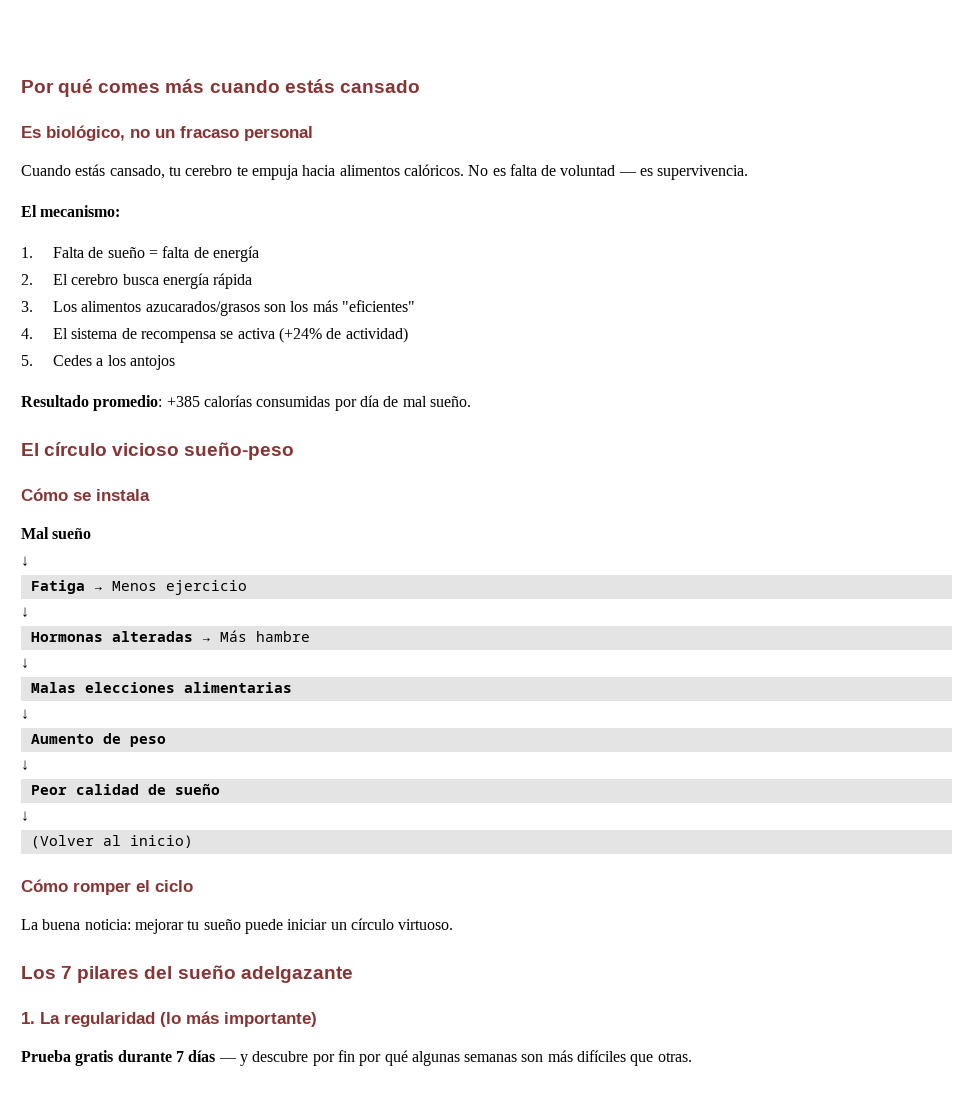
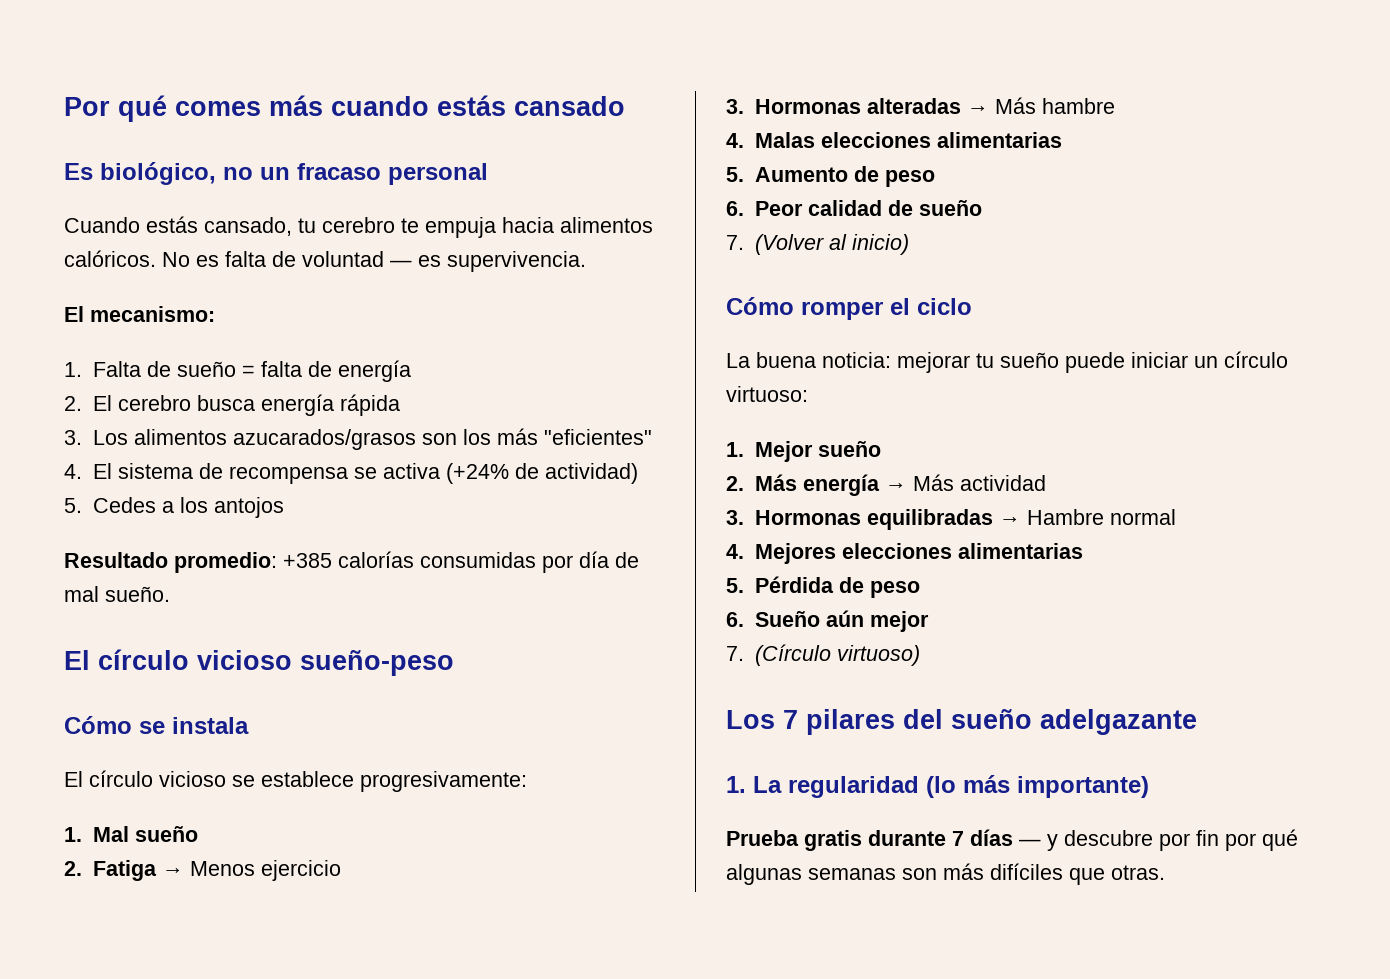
- Mal sueño
- ↓
- Fatiga → Menos ejercicio
- ↓
- Hormonas alteradas → Más hambre
- ↓
- Malas elecciones alimentarias
- ↓
- Aumento de peso
- ↓
- Peor calidad de sueño
- ↓
- (Volver al inicio)
+ El círculo vicioso se establece progresivamente:
+ 1. Mal sueño
+ 2. Fatiga → Menos ejercicio
+ 3. Hormonas alteradas → Más hambre
+ 4. Malas elecciones alimentarias
+ 5. Aumento de peso
+ 6. Peor calidad de sueño
+ 7. (Volver al inicio)
- La buena noticia: mejorar tu sueño puede iniciar un círculo virtuoso.
+ La buena noticia: mejorar tu sueño puede iniciar un círculo virtuoso:
+ 1. Mejor sueño
+ 2. Más energía → Más actividad
+ 3. Hormonas equilibradas → Hambre normal
+ 4. Mejores elecciones alimentarias
+ 5. Pérdida de peso
+ 6. Sueño aún mejor
+ 7. (Círculo virtuoso)

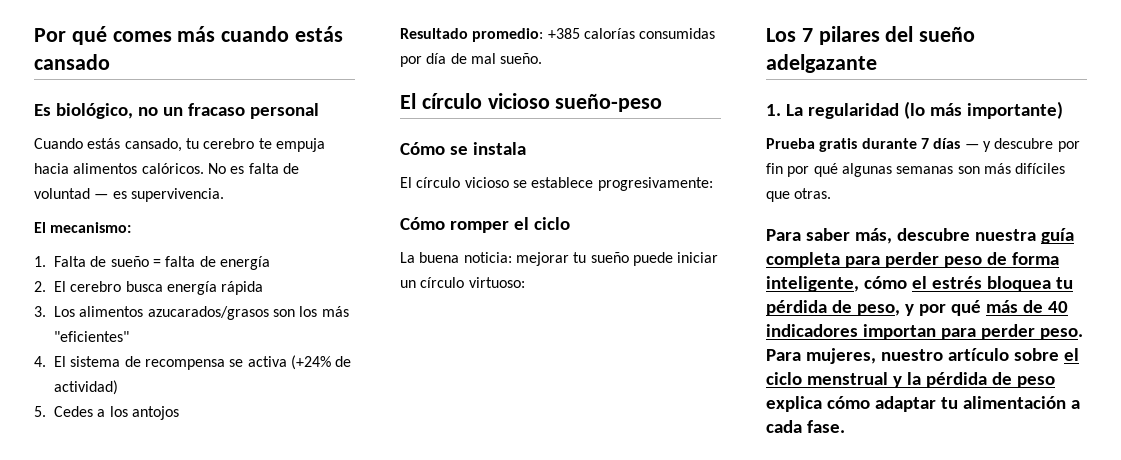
- 1. Mal sueño
- 2. Fatiga → Menos ejercicio
- 3. Hormonas alteradas → Más hambre
- 4. Malas elecciones alimentarias
- 5. Aumento de peso
- 6. Peor calidad de sueño
- 7. (Volver al inicio)
- 1. Mejor sueño
- 2. Más energía → Más actividad
- 3. Hormonas equilibradas → Hambre normal
- 4. Mejores elecciones alimentarias
- 5. Pérdida de peso
- 6. Sueño aún mejor
- 7. (Círculo virtuoso)
+ Para saber más, descubre nuestra guía completa para perder peso de forma inteligente, cómo el estrés bloquea tu pérdida de peso, y por qué más de 40 indicadores importan para perder peso. Para mujeres, nuestro artículo sobre el ciclo menstrual y la pérdida de peso explica cómo adaptar tu alimentación a cada fase.

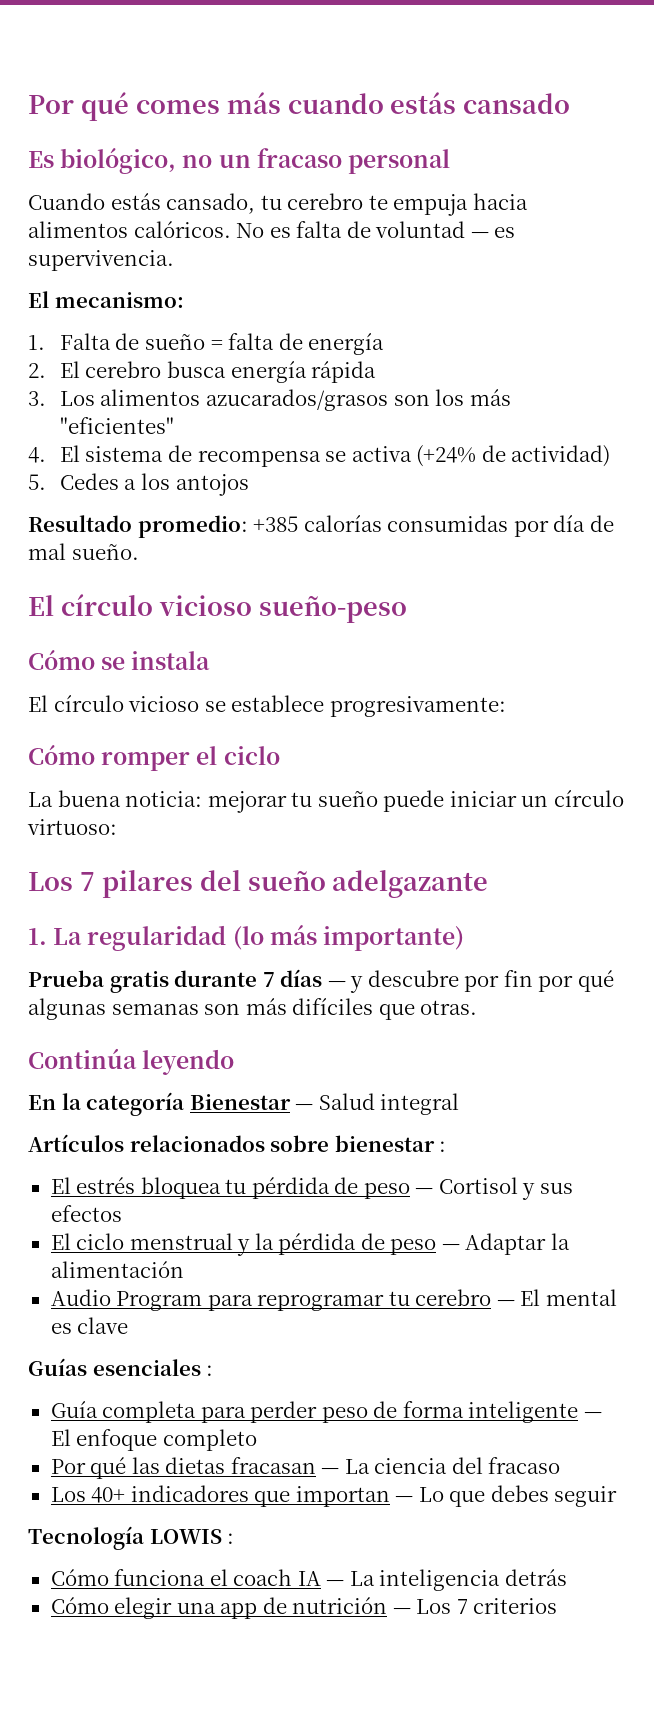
- Para saber más, descubre nuestra guía completa para perder peso de forma inteligente, cómo el estrés bloquea tu pérdida de peso, y por qué más de 40 indicadores importan para perder peso. Para mujeres, nuestro artículo sobre el ciclo menstrual y la pérdida de peso explica cómo adaptar tu alimentación a cada fase.
+ Continúa leyendo
+ En la categoría Bienestar — Salud integral
+ Artículos relacionados sobre bienestar :
+ El estrés bloquea tu pérdida de peso — Cortisol y sus efectos
+ El ciclo menstrual y la pérdida de peso — Adaptar la alimentación
+ Audio Program para reprogramar tu cerebro — El mental es clave
+ Guías esenciales :
+ Guía completa para perder peso de forma inteligente — El enfoque completo
+ Por qué las dietas fracasan — La ciencia del fracaso
+ Los 40+ indicadores que importan — Lo que debes seguir
+ Tecnología LOWIS :
+ Cómo funciona el coach IA — La inteligencia detrás
+ Cómo elegir una app de nutrición — Los 7 criterios

